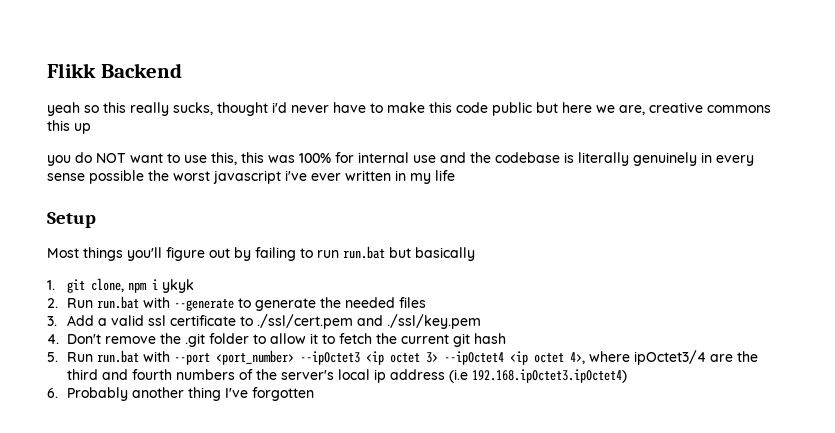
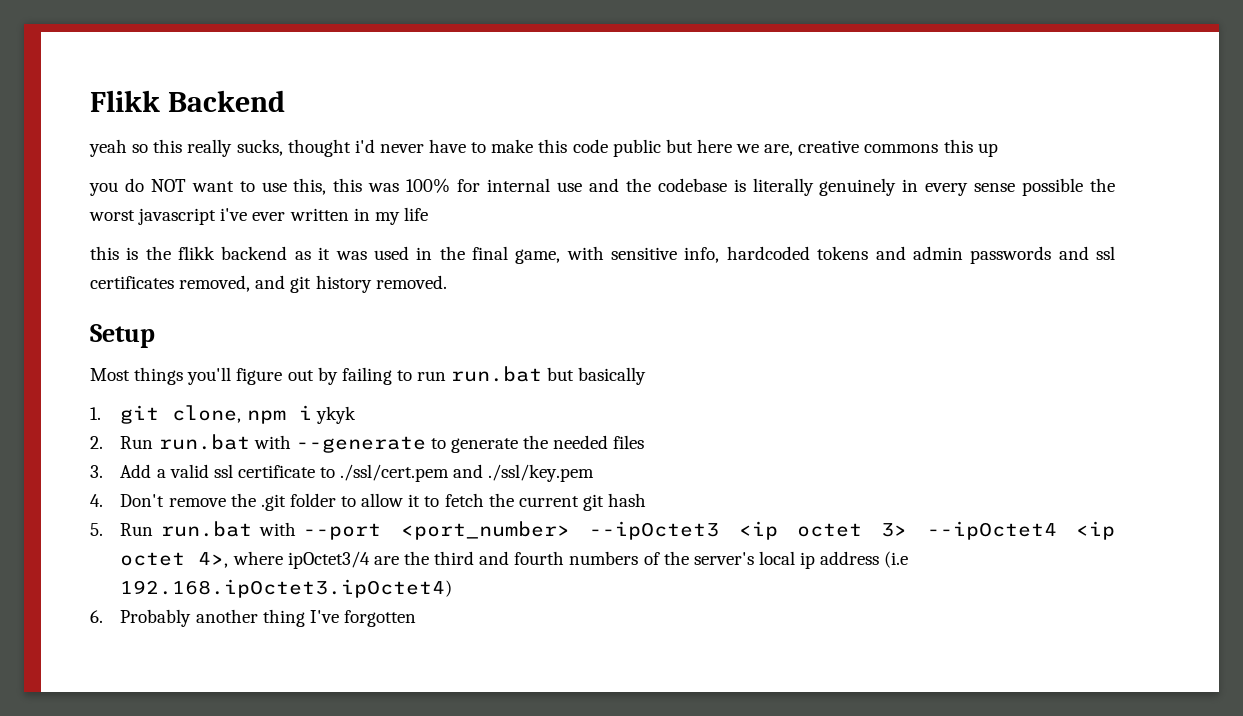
+ this is the flikk backend as it was used in the final game, with sensitive info, hardcoded tokens and admin passwords and ssl certificates removed, and git history removed.

